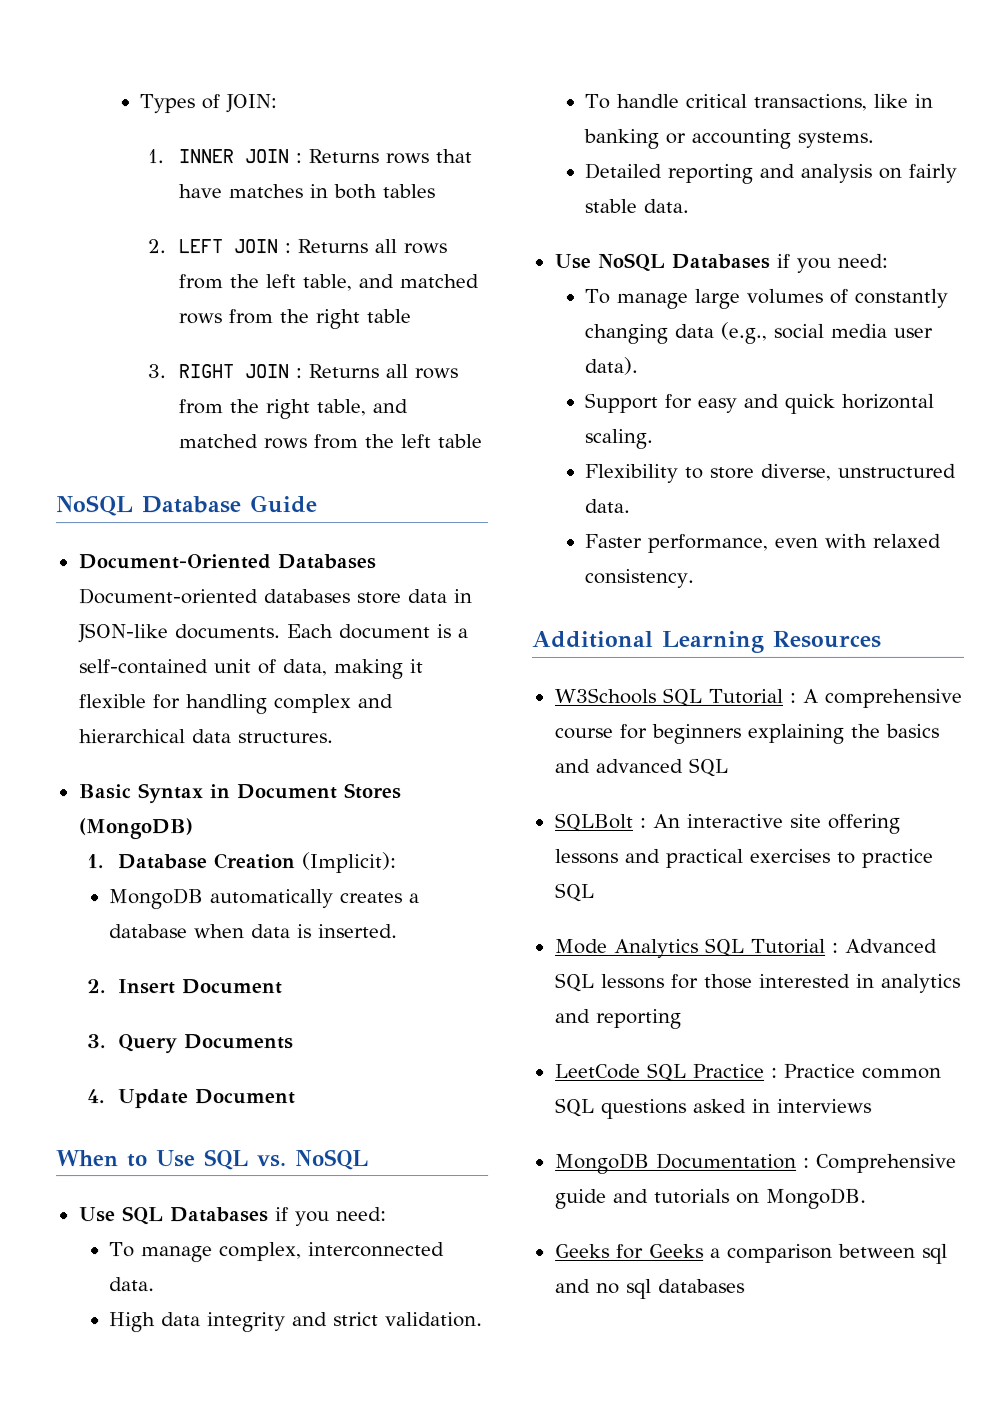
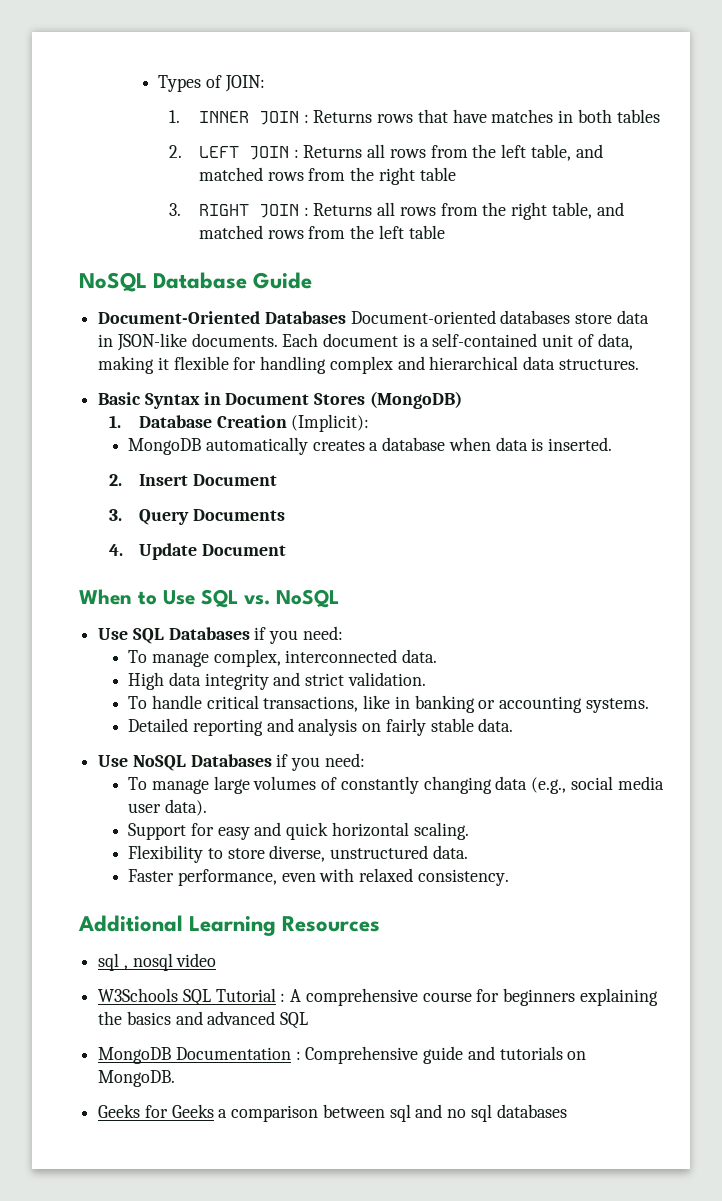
+ sql , nosql video
- SQLBolt : An interactive site offering lessons and practical exercises to practice SQL
- Mode Analytics SQL Tutorial : Advanced SQL lessons for those interested in analytics and reporting
- LeetCode SQL Practice : Practice common SQL questions asked in interviews

